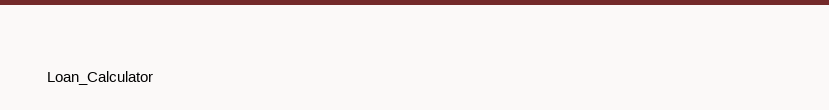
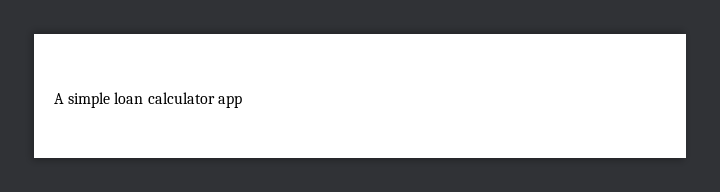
- Loan_Calculator
+ A simple loan calculator app

